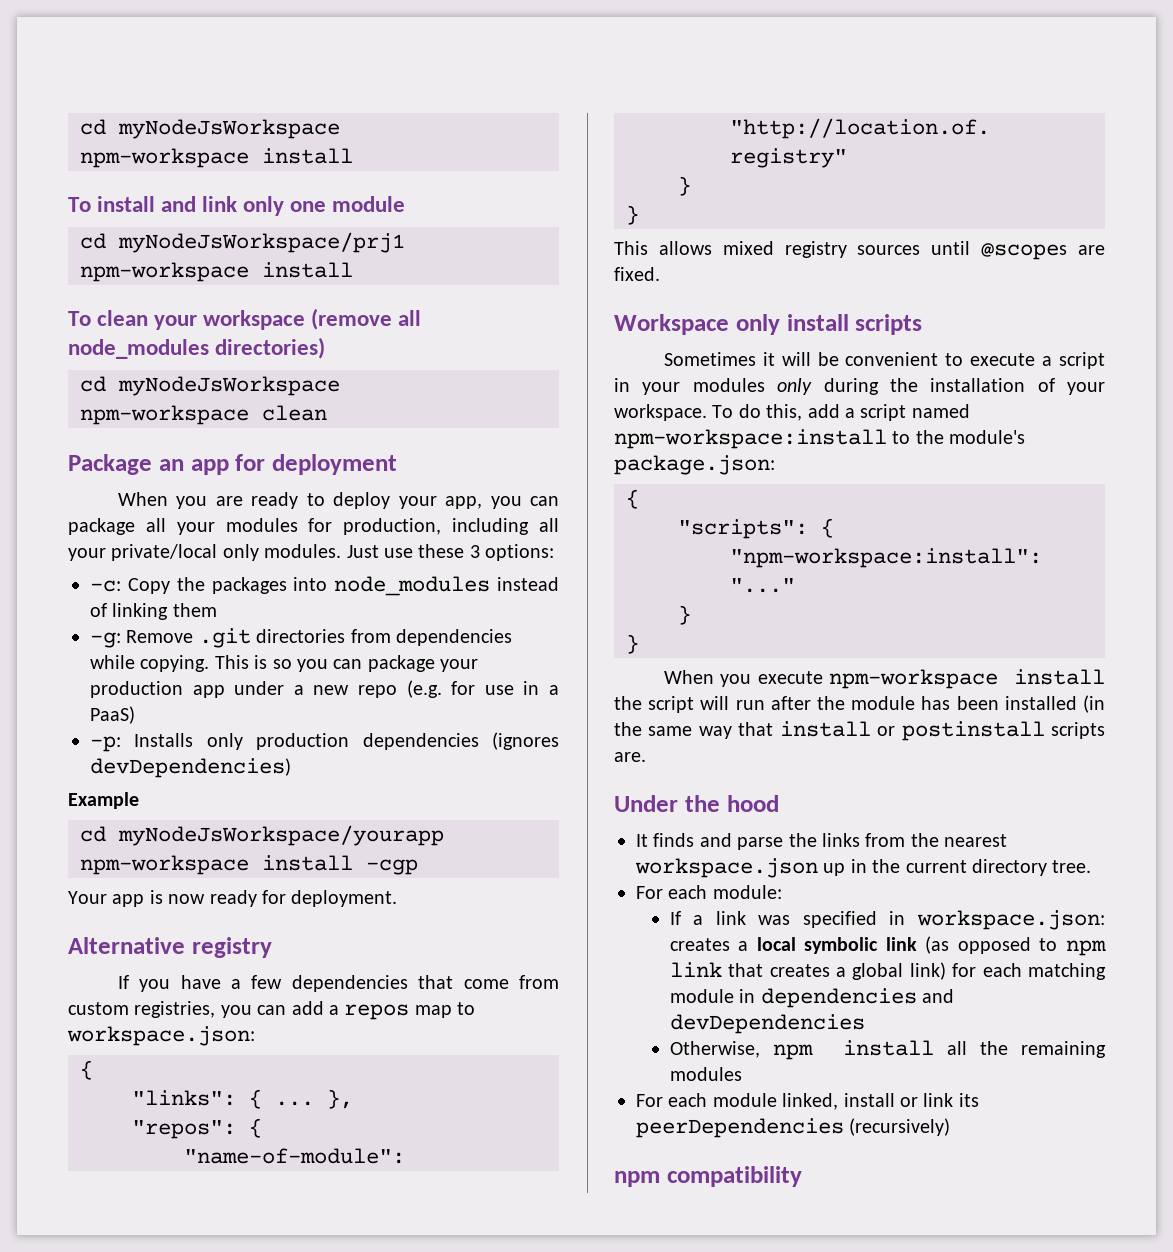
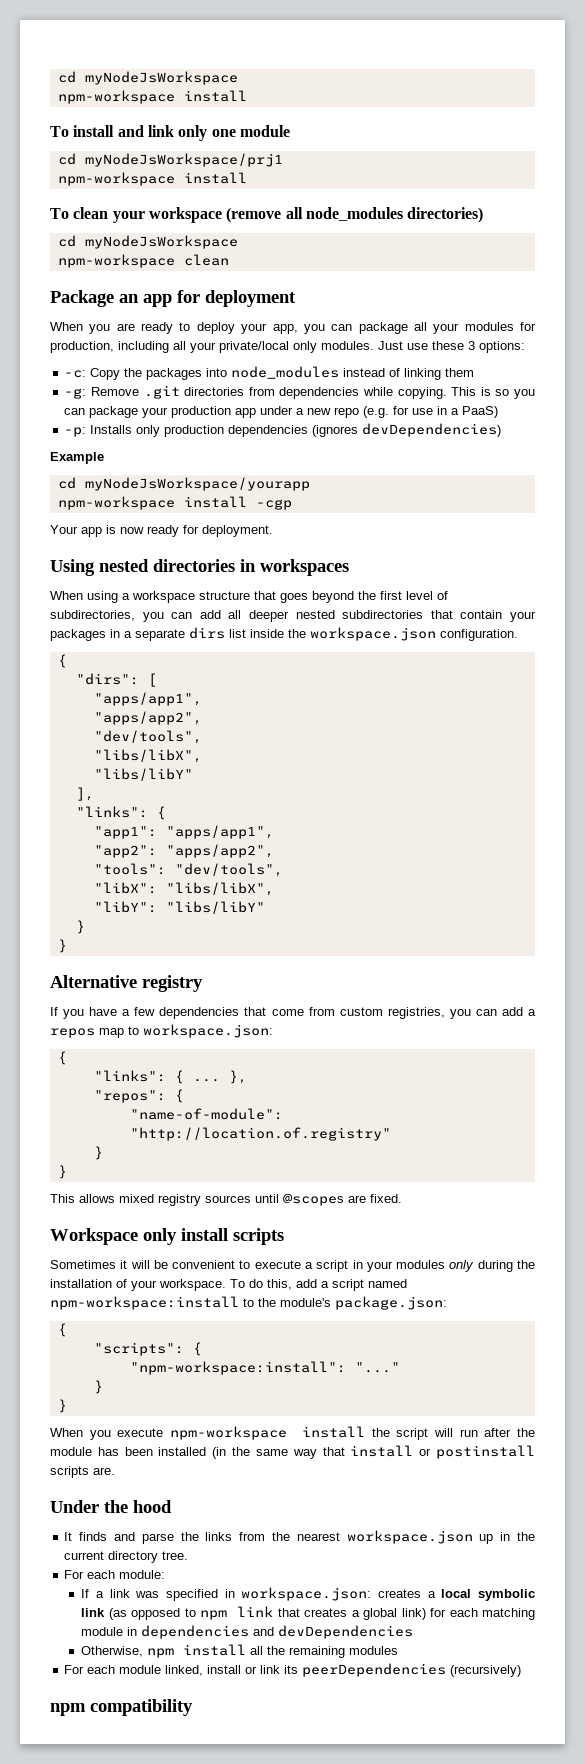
+ Using nested directories in workspaces
+ When using a workspace structure that goes beyond the first level of subdirectories, you can add all deeper nested subdirectories that contain your packages in a separate dirs list inside the workspace.json configuration.
+ {
+ "dirs": [
+ "apps/app1",
+ "apps/app2",
+ "dev/tools",
+ "libs/libX",
+ "libs/libY"
+ ],
+ "links": {
+ "app1": "apps/app1",
+ "app2": "apps/app2",
+ "tools": "dev/tools",
+ "libX": "libs/libX",
+ "libY": "libs/libY"
+ }
+ }

